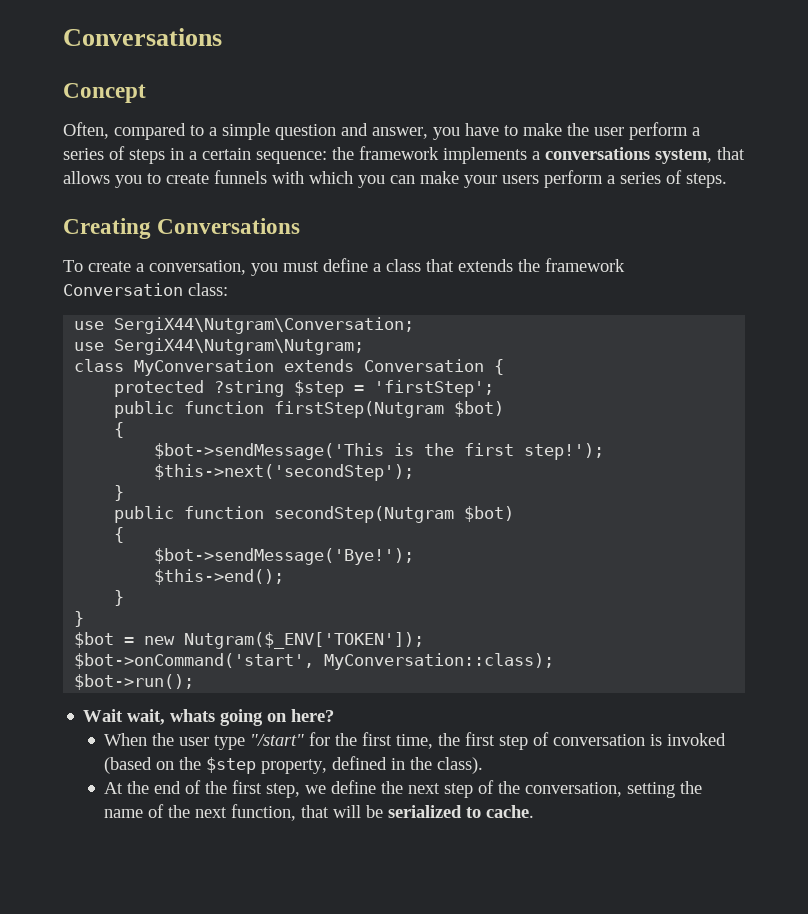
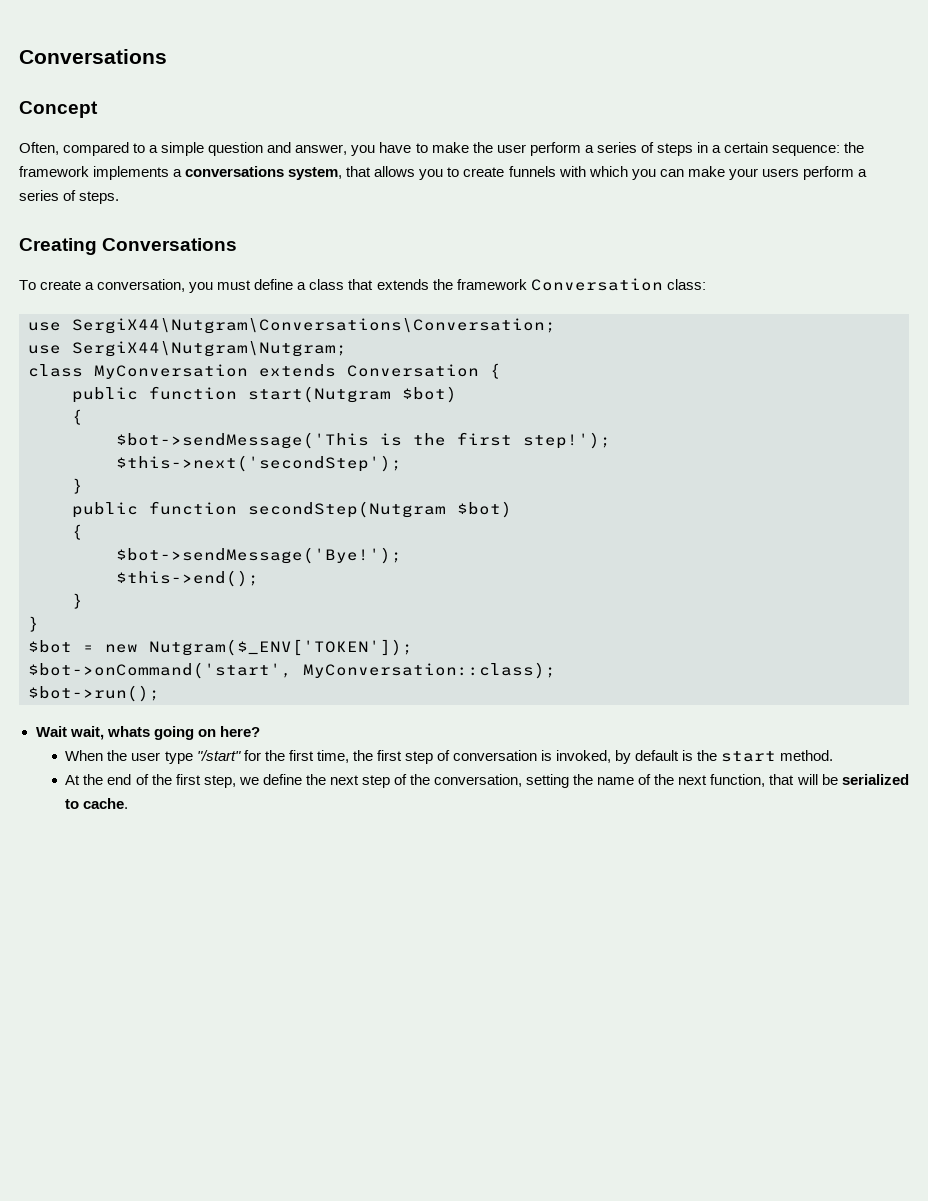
- use SergiX44\Nutgram\Conversation;
+ use SergiX44\Nutgram\Conversations\Conversation;
- protected ?string $step = 'firstStep';
- public function firstStep(Nutgram $bot)
+ public function start(Nutgram $bot)
- When the user type "/start" for the first time, the first step of conversation is invoked (based on the $step property, defined in the class).
+ When the user type "/start" for the first time, the first step of conversation is invoked, by default is the start method.

